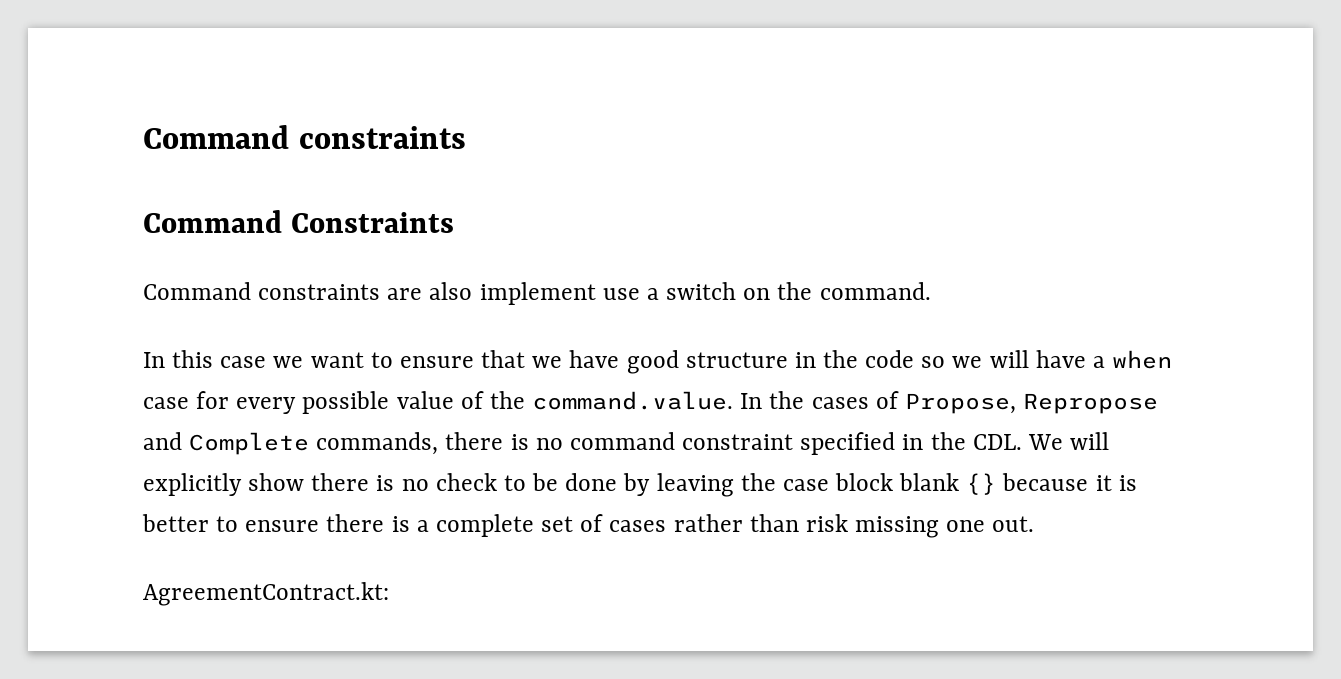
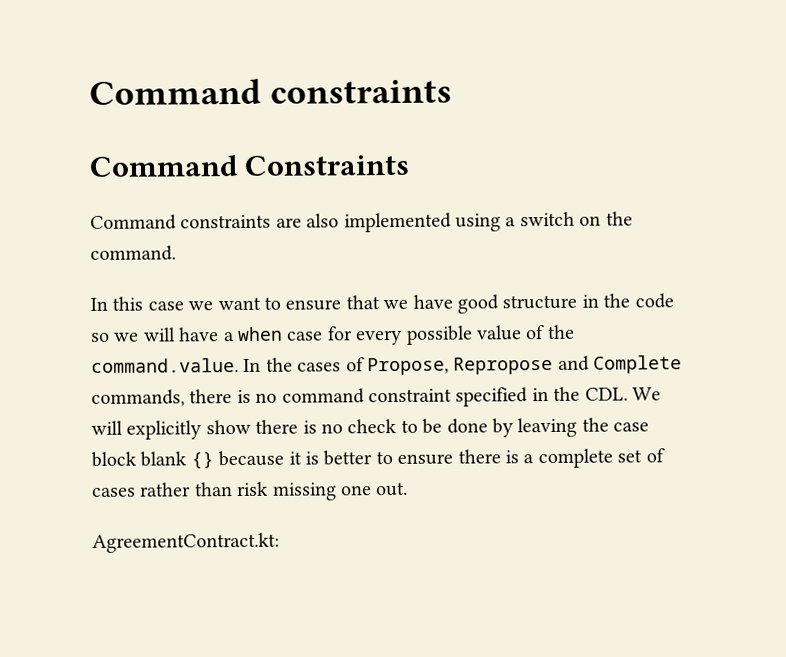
- Command constraints are also implement use a switch on the command.
+ Command constraints are also implemented using a switch on the command.

